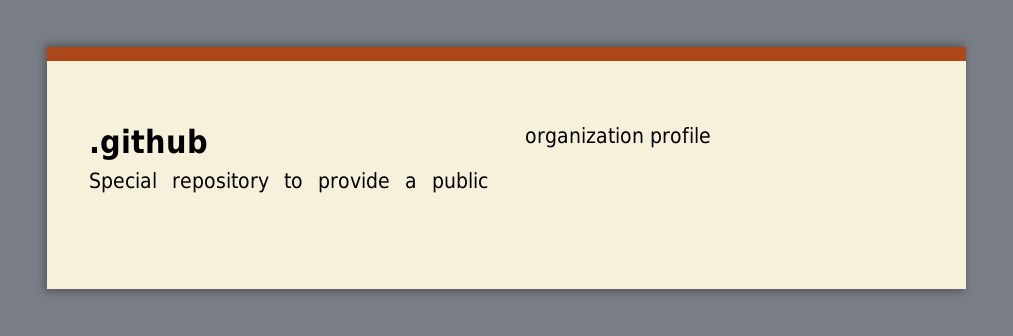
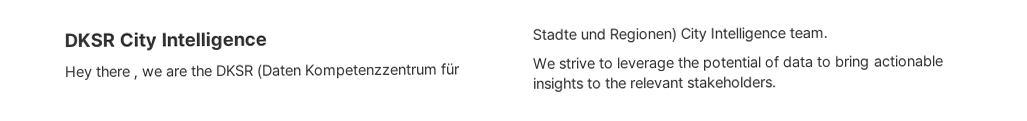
- .github
- Special repository to provide a public organization profile
+ DKSR City Intelligence
+ Hey there , we are the DKSR (Daten Kompetenzzentrum für Stadte und Regionen) City Intelligence team.
+ We strive to leverage the potential of data to bring actionable insights to the relevant stakeholders.

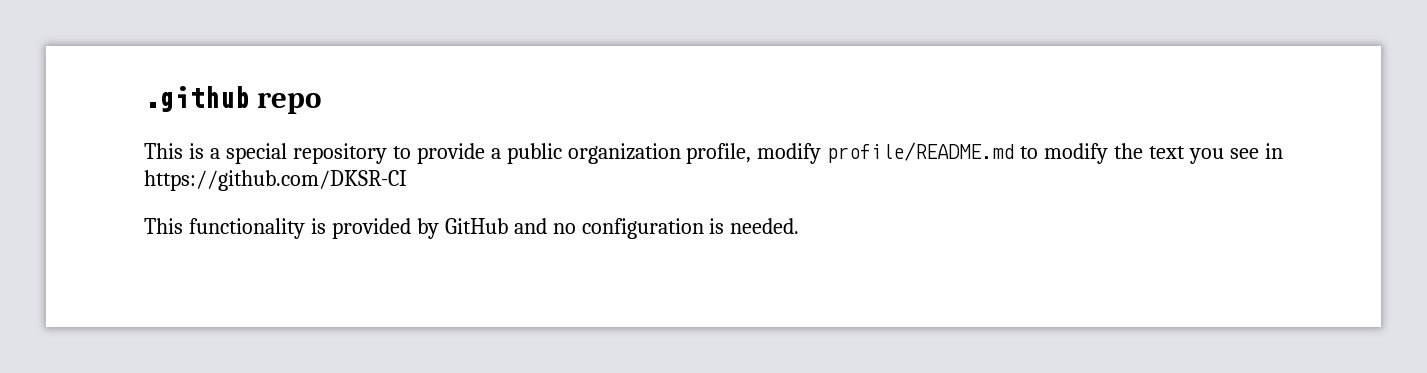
- DKSR City Intelligence
- Hey there , we are the DKSR (Daten Kompetenzzentrum für Stadte und Regionen) City Intelligence team.
- We strive to leverage the potential of data to bring actionable insights to the relevant stakeholders.
+ .github repo
+ This is a special repository to provide a public organization profile, modify profile/README.md to modify the text you see in https://github.com/DKSR-CI
+ This functionality is provided by GitHub and no configuration is needed.

